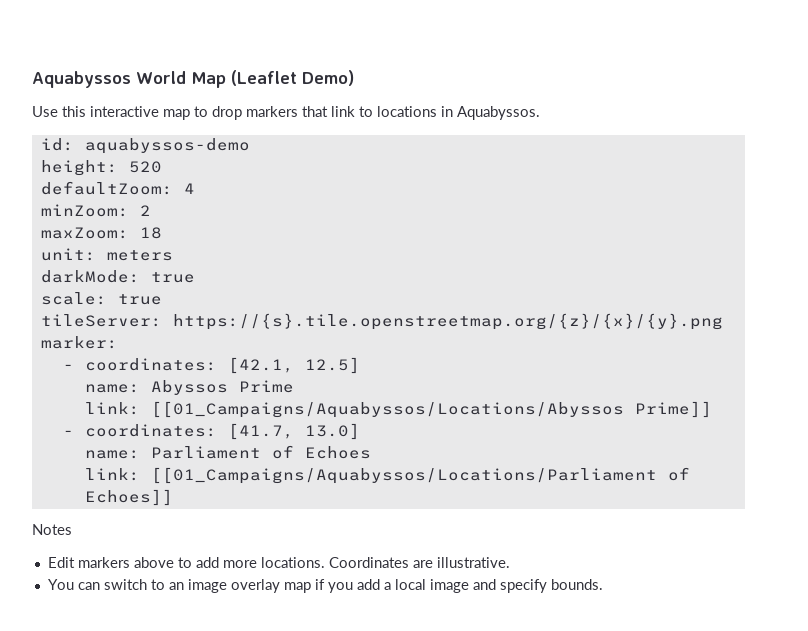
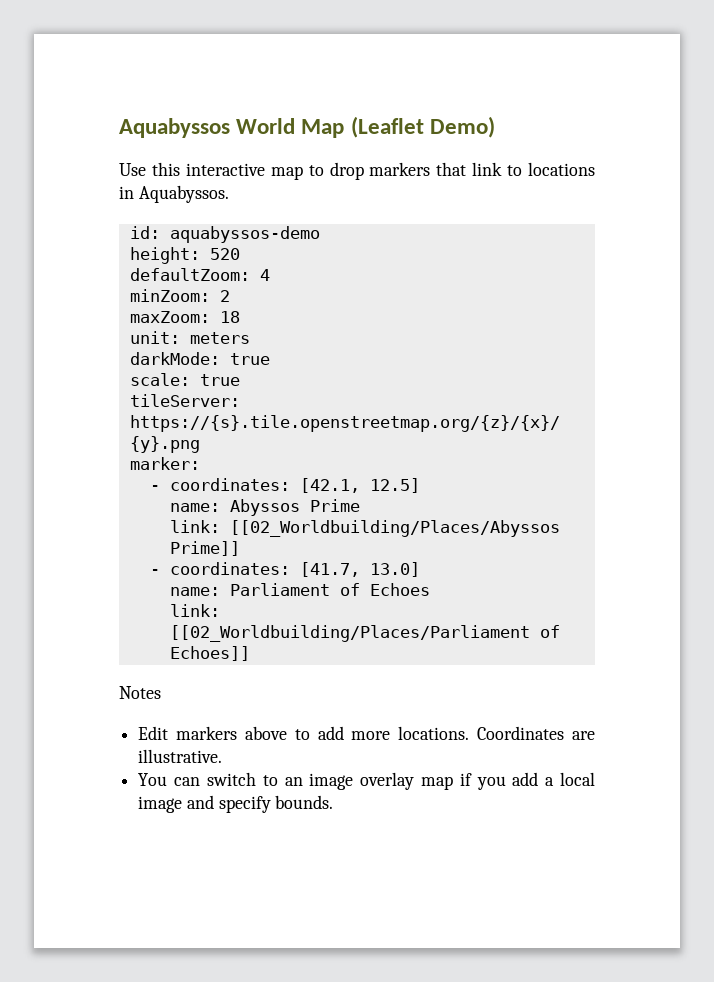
- link: [[01_Campaigns/Aquabyssos/Locations/Abyssos Prime]]
+ link: [[02_Worldbuilding/Places/Abyssos Prime]]
- link: [[01_Campaigns/Aquabyssos/Locations/Parliament of Echoes]]
+ link: [[02_Worldbuilding/Places/Parliament of Echoes]]

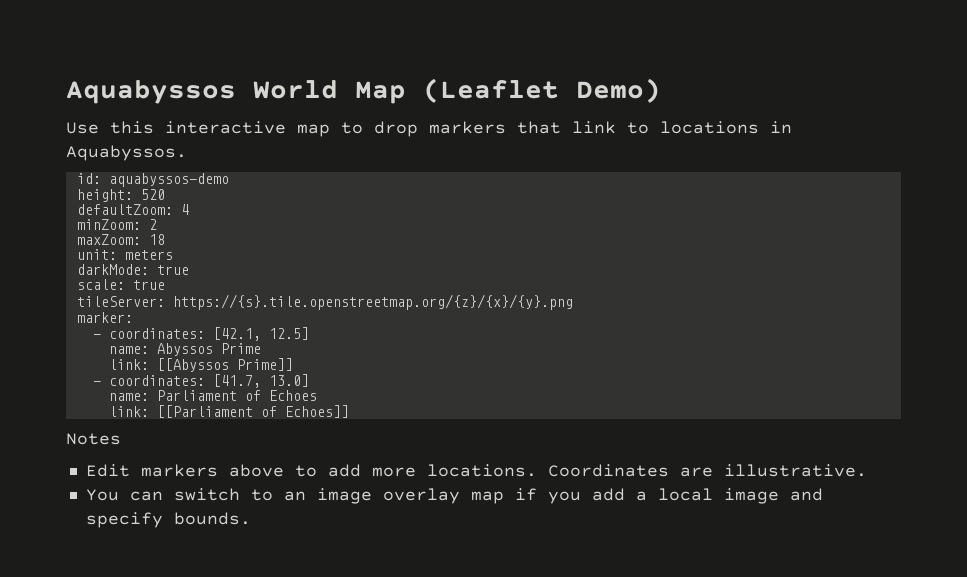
- link: [[02_Worldbuilding/Places/Abyssos Prime]]
+ link: [[Abyssos Prime]]
- link: [[02_Worldbuilding/Places/Parliament of Echoes]]
+ link: [[Parliament of Echoes]]

